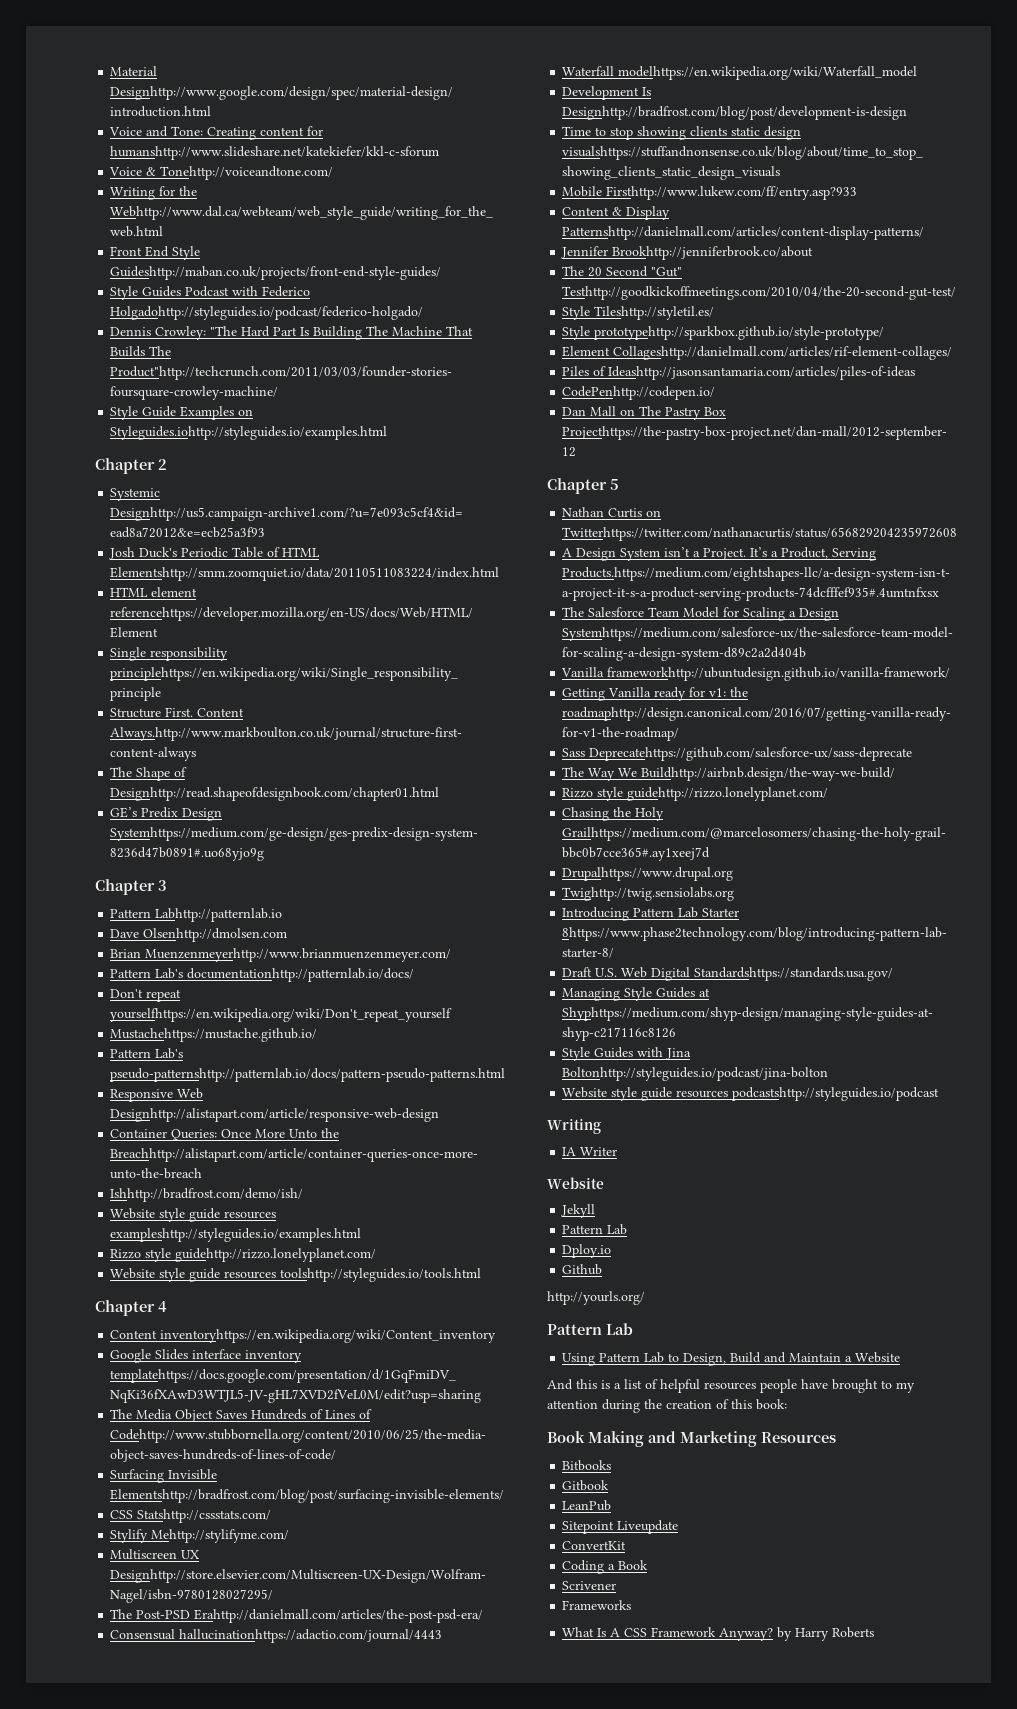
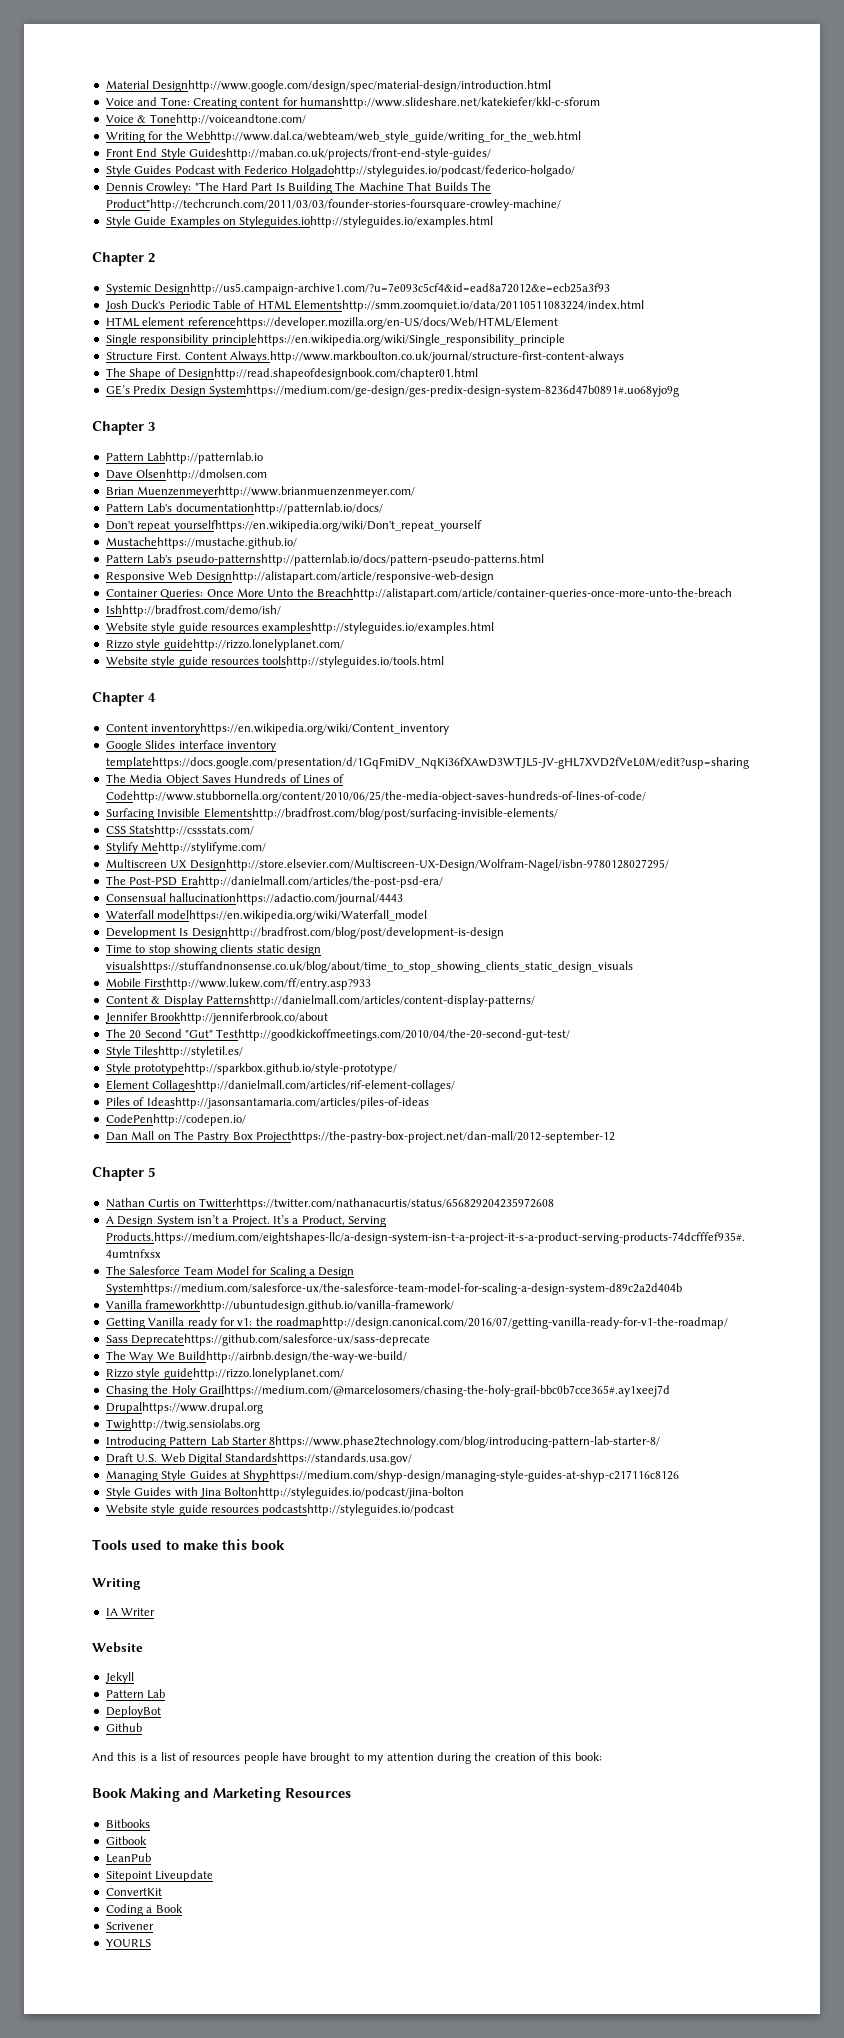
+ Tools used to make this book
- Dploy.io
+ DeployBot
- http://yourls.org/
- Pattern Lab
- Using Pattern Lab to Design, Build and Maintain a Website
- And this is a list of helpful resources people have brought to my attention during the creation of this book:
+ And this is a list of resources people have brought to my attention during the creation of this book:
- Frameworks
- What Is A CSS Framework Anyway? by Harry Roberts
+ YOURLS

